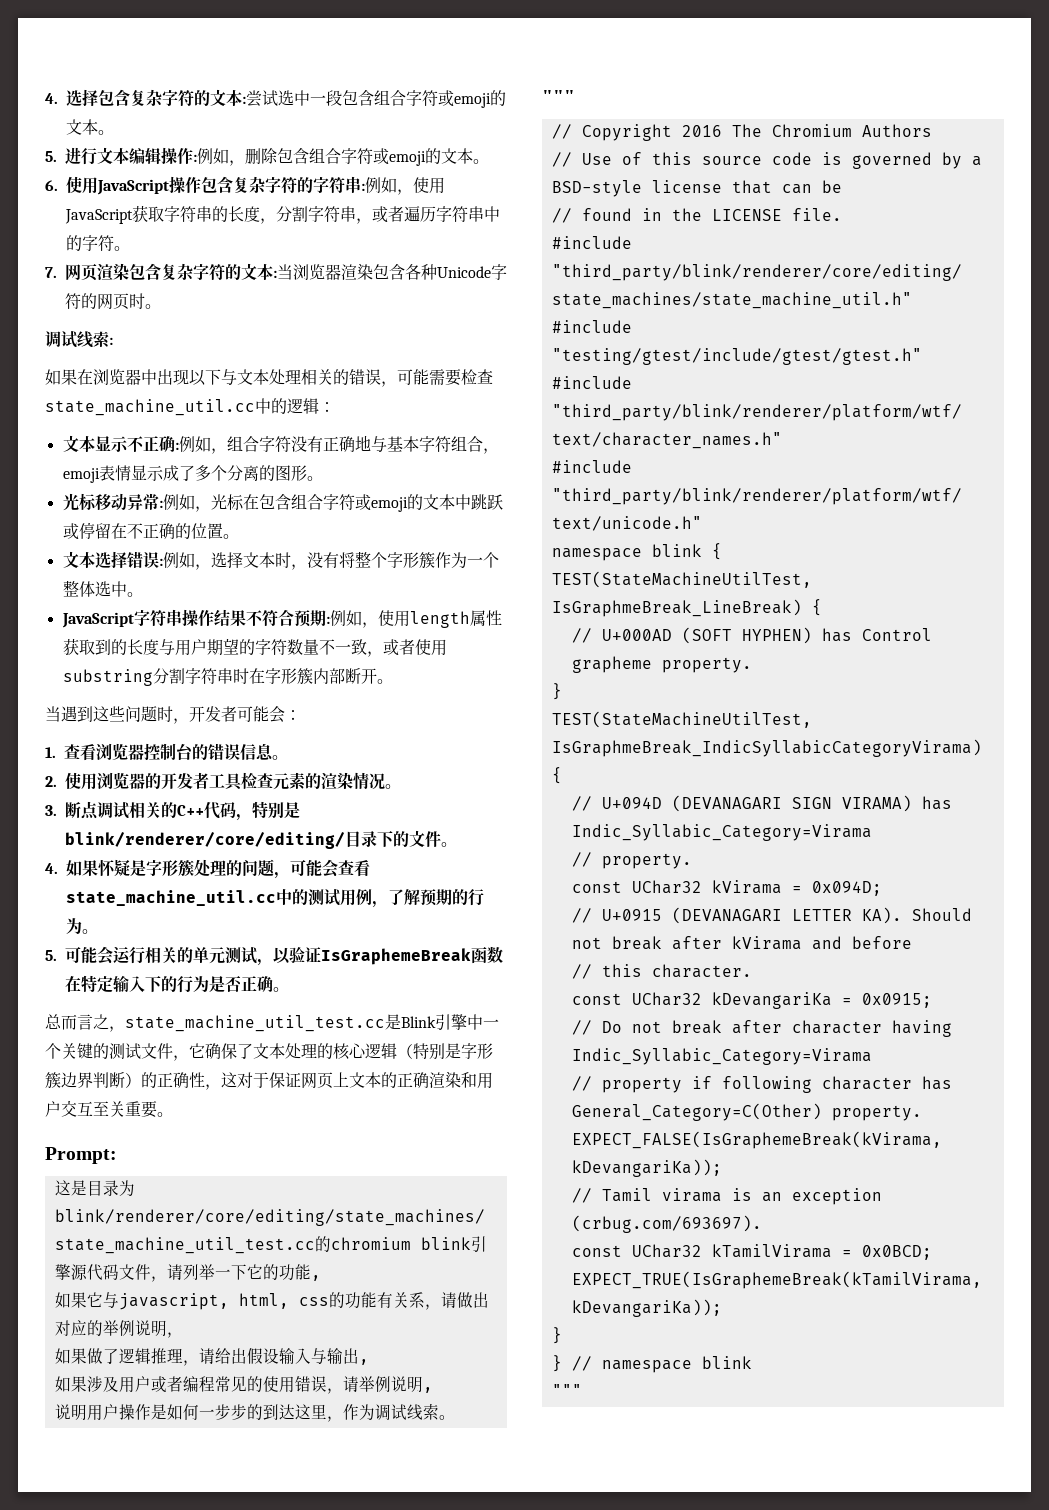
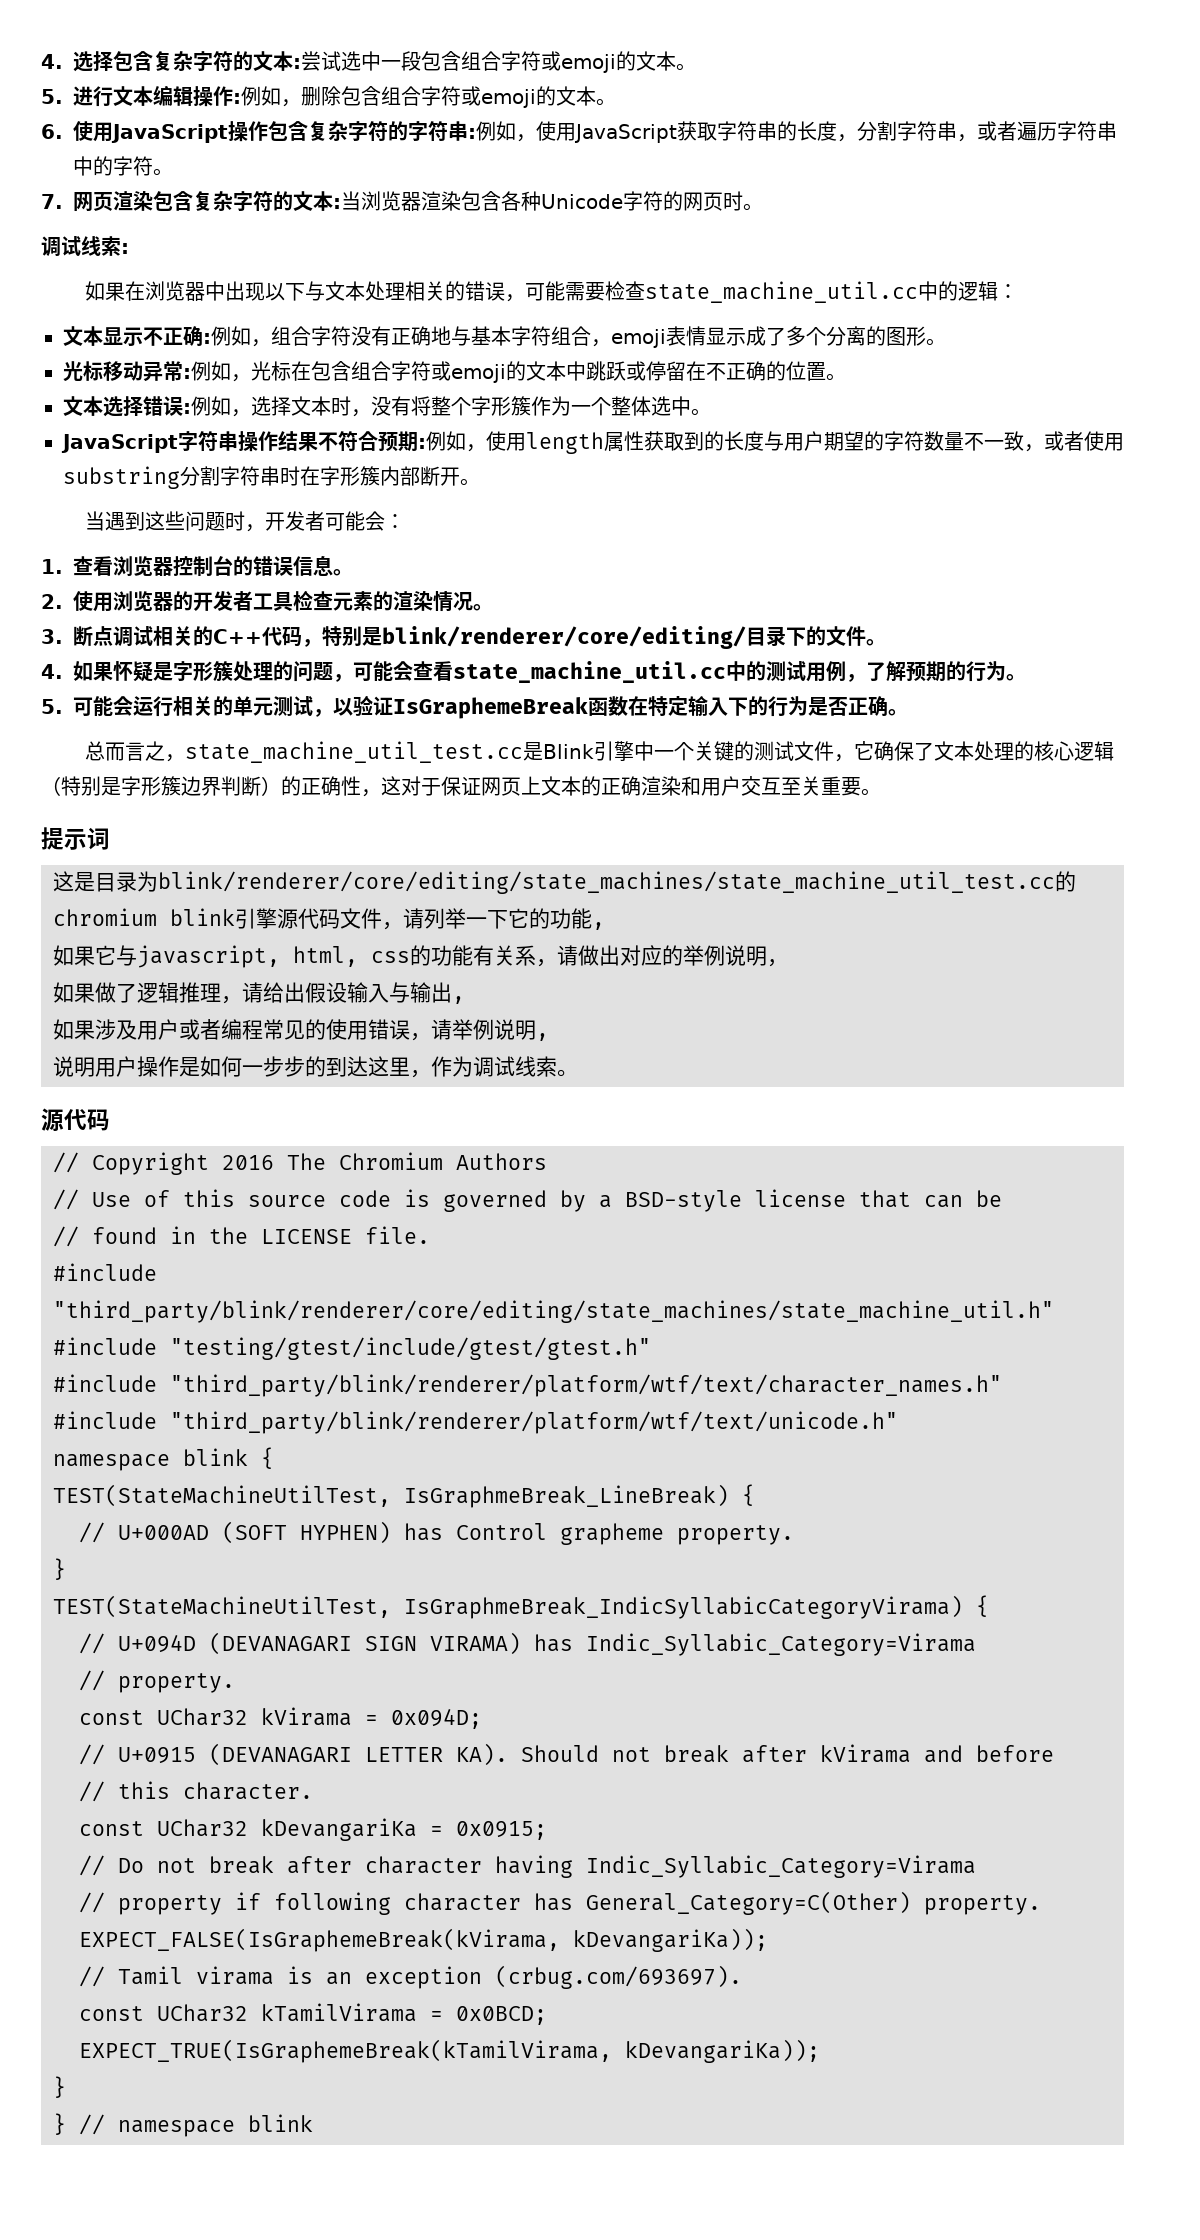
- Prompt:
+ 提示词
  说明用户操作是如何一步步的到达这里，作为调试线索。
- """
+ 源代码
  } // namespace blink
- """

